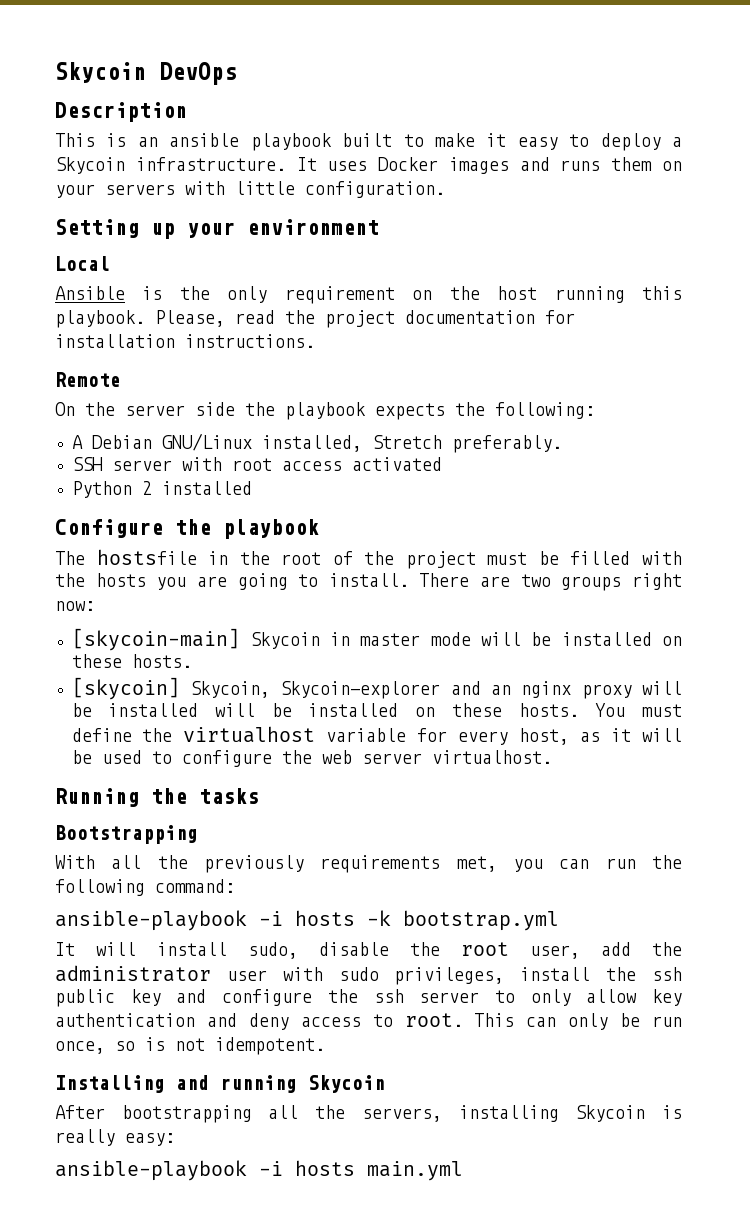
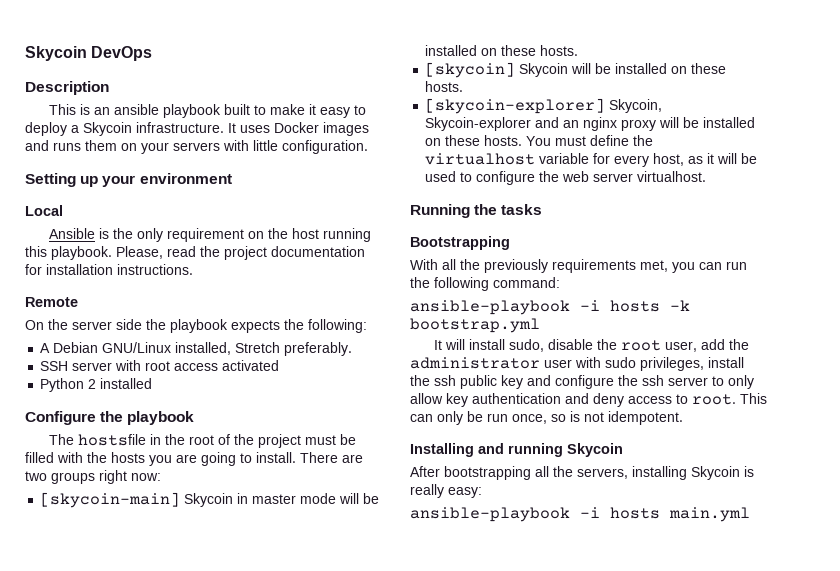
- [skycoin] Skycoin, Skycoin-explorer and an nginx proxy will be installed will be installed on these hosts.
+ [skycoin] Skycoin will be installed on these hosts.
+ [skycoin-explorer] Skycoin, Skycoin-explorer and an nginx proxy will be installed on these hosts.

